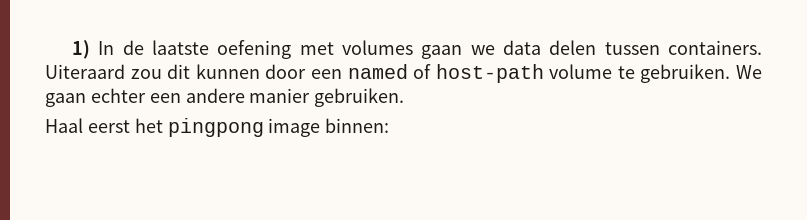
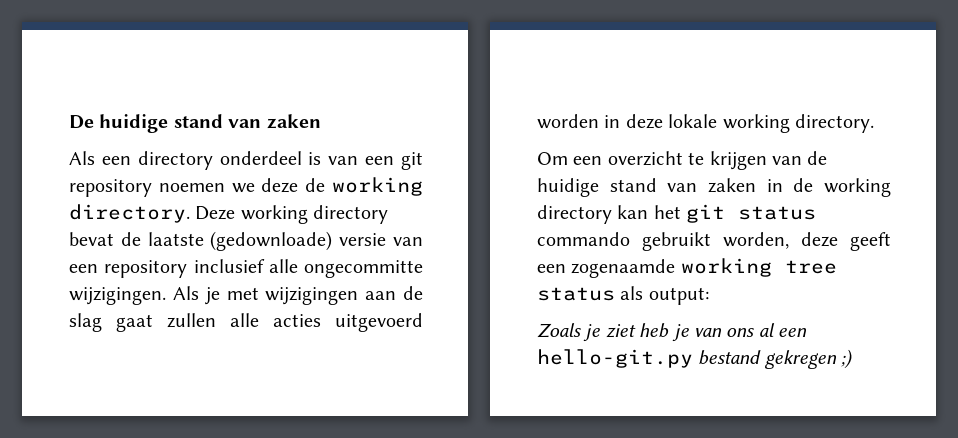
- 1) In de laatste oefening met volumes gaan we data delen tussen containers. Uiteraard zou dit kunnen door een named of host-path volume te gebruiken. We gaan echter een andere manier gebruiken.
- Haal eerst het pingpong image binnen:
+ De huidige stand van zaken
+ Als een directory onderdeel is van een git repository noemen we deze de working directory. Deze working directory bevat de laatste (gedownloade) versie van een repository inclusief alle ongecommitte wijzigingen. Als je met wijzigingen aan de slag gaat zullen alle acties uitgevoerd worden in deze lokale working directory.
+ Om een overzicht te krijgen van de huidige stand van zaken in de working directory kan het git status commando gebruikt worden, deze geeft een zogenaamde working tree status als output:
+ Zoals je ziet heb je van ons al een hello-git.py bestand gekregen ;)

